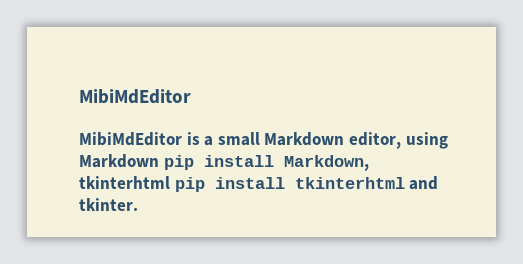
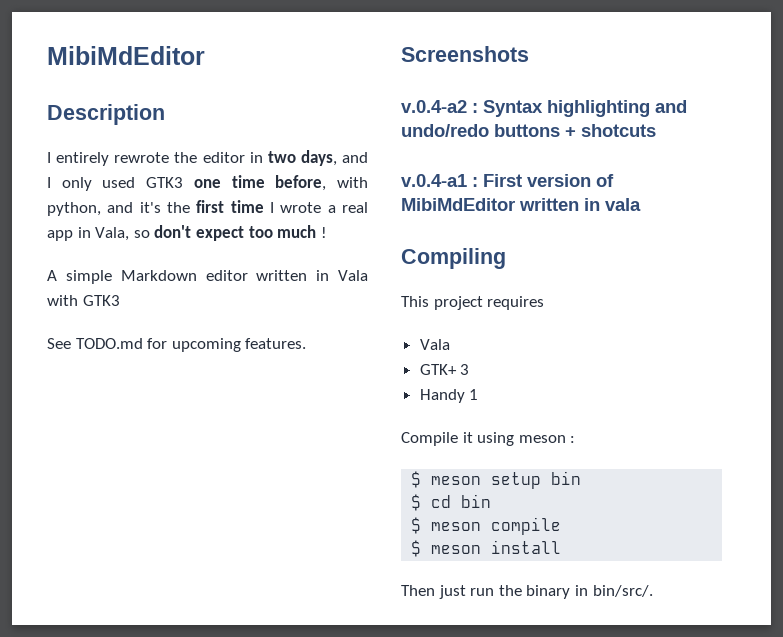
- MibiMdEditor is a small Markdown editor, using Markdown pip install Markdown, tkinterhtml pip install tkinterhtml and tkinter.
+ Description
+ I entirely rewrote the editor in two days, and I only used GTK3 one time before, with python, and it's the first time I wrote a real app in Vala, so don't expect too much !
+ A simple Markdown editor written in Vala with GTK3
+ See TODO.md for upcoming features.
+ Screenshots
+ v.0.4-a2 : Syntax highlighting and undo/redo buttons + shotcuts
+ v.0.4-a1 : First version of MibiMdEditor written in vala
+ Compiling
+ This project requires
+ Vala
+ GTK+ 3
+ Handy 1
+ Compile it using meson :
+ $ meson setup bin
+ $ cd bin
+ $ meson compile
+ $ meson install
+ Then just run the binary in bin/src/.

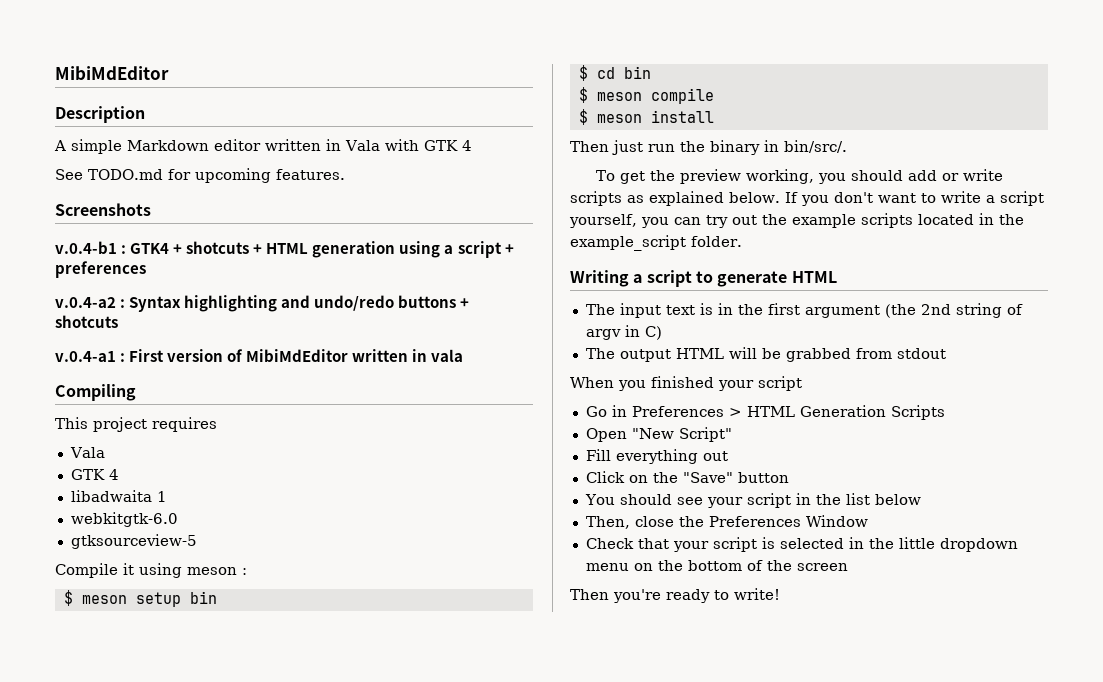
- I entirely rewrote the editor in two days, and I only used GTK3 one time before, with python, and it's the first time I wrote a real app in Vala, so don't expect too much !
- A simple Markdown editor written in Vala with GTK3
+ A simple Markdown editor written in Vala with GTK 4
+ v.0.4-b1 : GTK4 + shotcuts + HTML generation using a script + preferences
  This project requires
  Vala
- GTK+ 3
- Handy 1
+ GTK 4
+ libadwaita 1
+ webkitgtk-6.0
+ gtksourceview-5
+ To get the preview working, you should add or write scripts as explained below. If you don't want to write a script yourself, you can try out the example scripts located in the example_script folder.
+ Writing a script to generate HTML
+ The input text is in the first argument (the 2nd string of argv in C)
+ The output HTML will be grabbed from stdout
+ When you finished your script
+ Go in Preferences > HTML Generation Scripts
+ Open "New Script"
+ Fill everything out
+ Click on the "Save" button
+ You should see your script in the list below
+ Then, close the Preferences Window
+ Check that your script is selected in the little dropdown menu on the bottom of the screen
+ Then you're ready to write!

